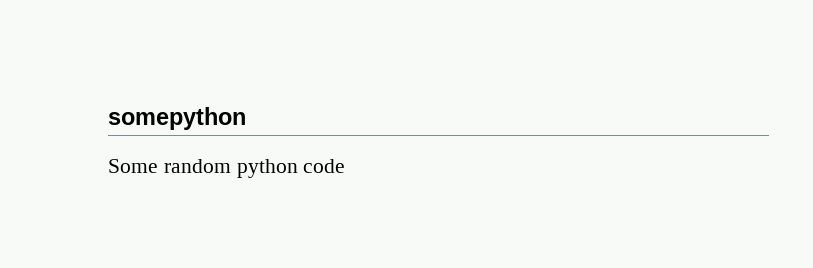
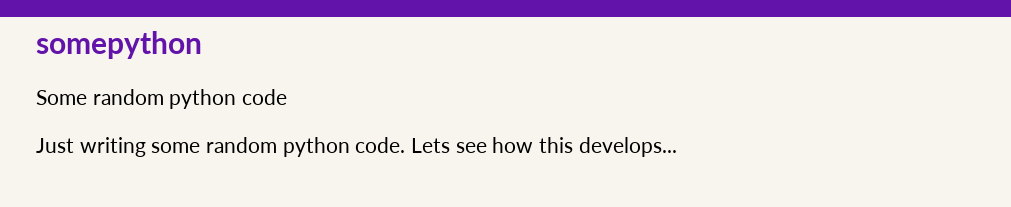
+ Just writing some random python code. Lets see how this develops...

